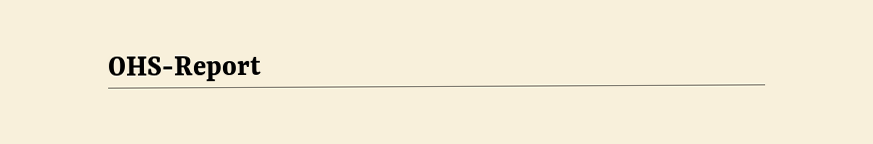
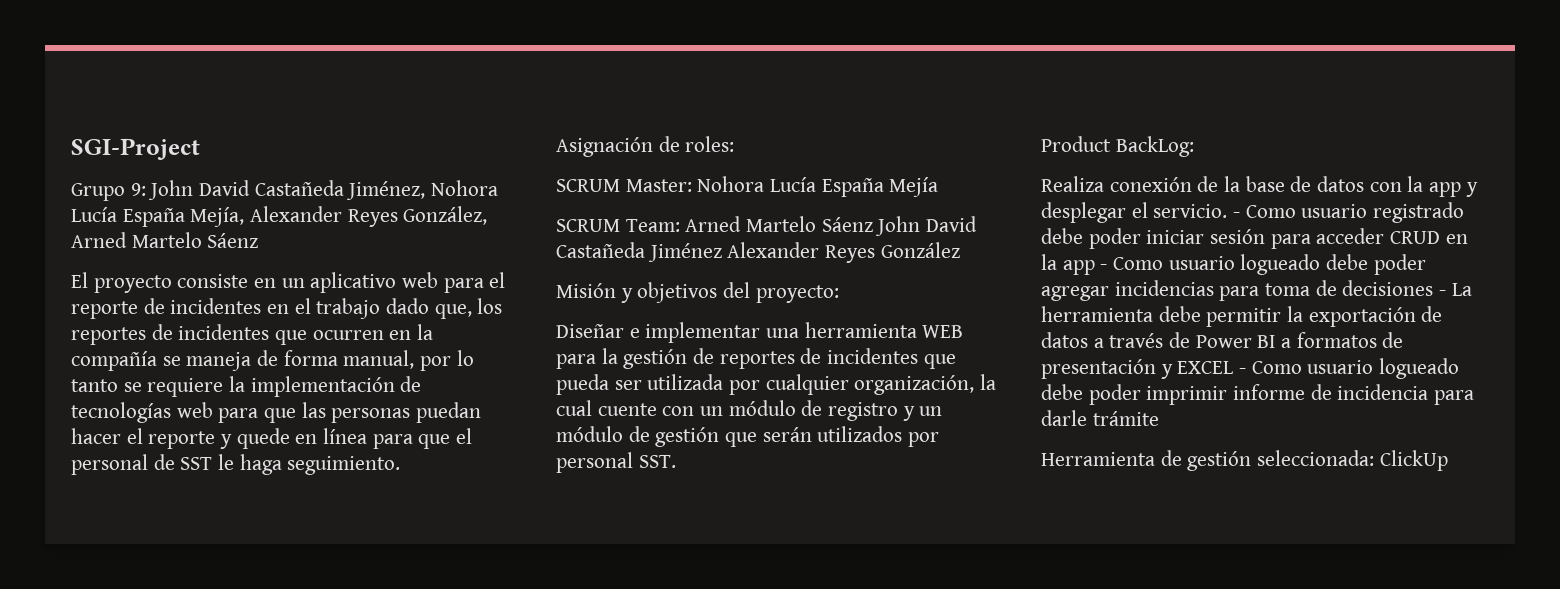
- OHS-Report
+ SGI-Project
+ Grupo 9: John David Castañeda Jiménez, Nohora Lucía España Mejía, Alexander Reyes González, Arned Martelo Sáenz
+ El proyecto consiste en un aplicativo web para el reporte de incidentes en el trabajo dado que, los reportes de incidentes que ocurren en la compañía se maneja de forma manual, por lo tanto se requiere la implementación de tecnologías web para que las personas puedan hacer el reporte y quede en línea para que el personal de SST le haga seguimiento.
+ Asignación de roles:
+ SCRUM Master: Nohora Lucía España Mejía
+ SCRUM Team: Arned Martelo Sáenz John David Castañeda Jiménez Alexander Reyes González
+ Misión y objetivos del proyecto:
+ Diseñar e implementar una herramienta WEB para la gestión de reportes de incidentes que pueda ser utilizada por cualquier organización, la cual cuente con un módulo de registro y un módulo de gestión que serán utilizados por personal SST.
+ Product BackLog:
+ Realiza conexión de la base de datos con la app y desplegar el servicio. - Como usuario registrado debe poder iniciar sesión para acceder CRUD en la app - Como usuario logueado debe poder agregar incidencias para toma de decisiones - La herramienta debe permitir la exportación de datos a través de Power BI a formatos de presentación y EXCEL - Como usuario logueado debe poder imprimir informe de incidencia para darle trámite
+ Herramienta de gestión seleccionada: ClickUp

